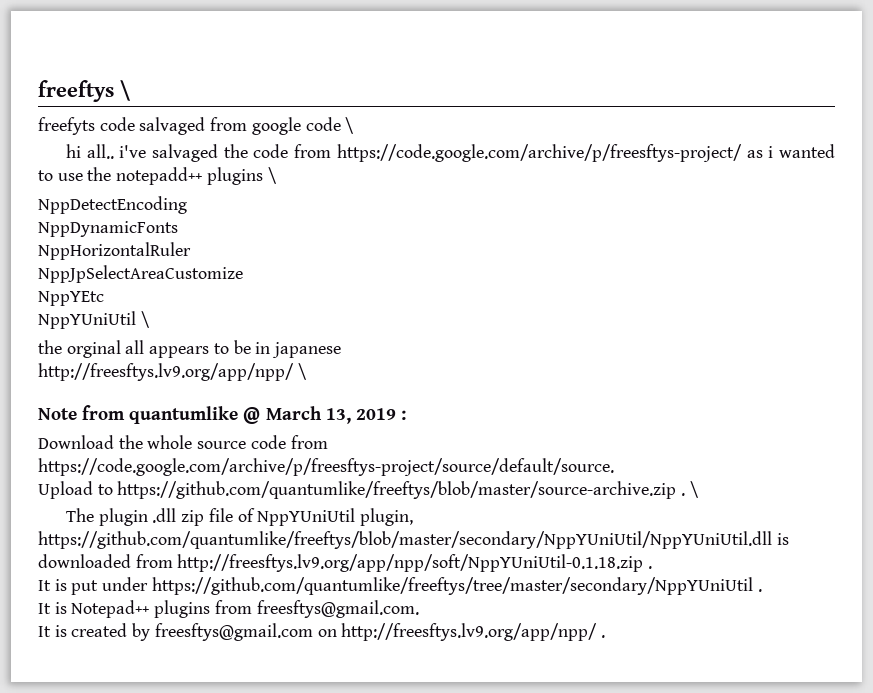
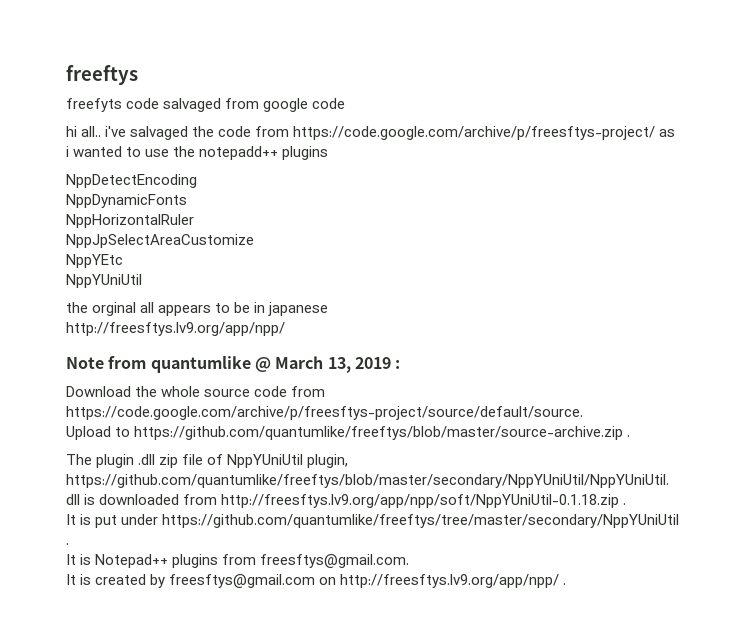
- freeftys \
+ freeftys
- freefyts code salvaged from google code \
+ freefyts code salvaged from google code
- hi all.. i've salvaged the code from https://code.google.com/archive/p/freesftys-project/ as i wanted to use the notepadd++ plugins \
+ hi all.. i've salvaged the code from https://code.google.com/archive/p/freesftys-project/ as i wanted to use the notepadd++ plugins
  NppYEtc
- NppYUniUtil \
+ NppYUniUtil
  the orginal all appears to be in japanese
- http://freesftys.lv9.org/app/npp/ \
+ http://freesftys.lv9.org/app/npp/
- Upload to https://github.com/quantumlike/freeftys/blob/master/source-archive.zip . \
+ Upload to https://github.com/quantumlike/freeftys/blob/master/source-archive.zip .

